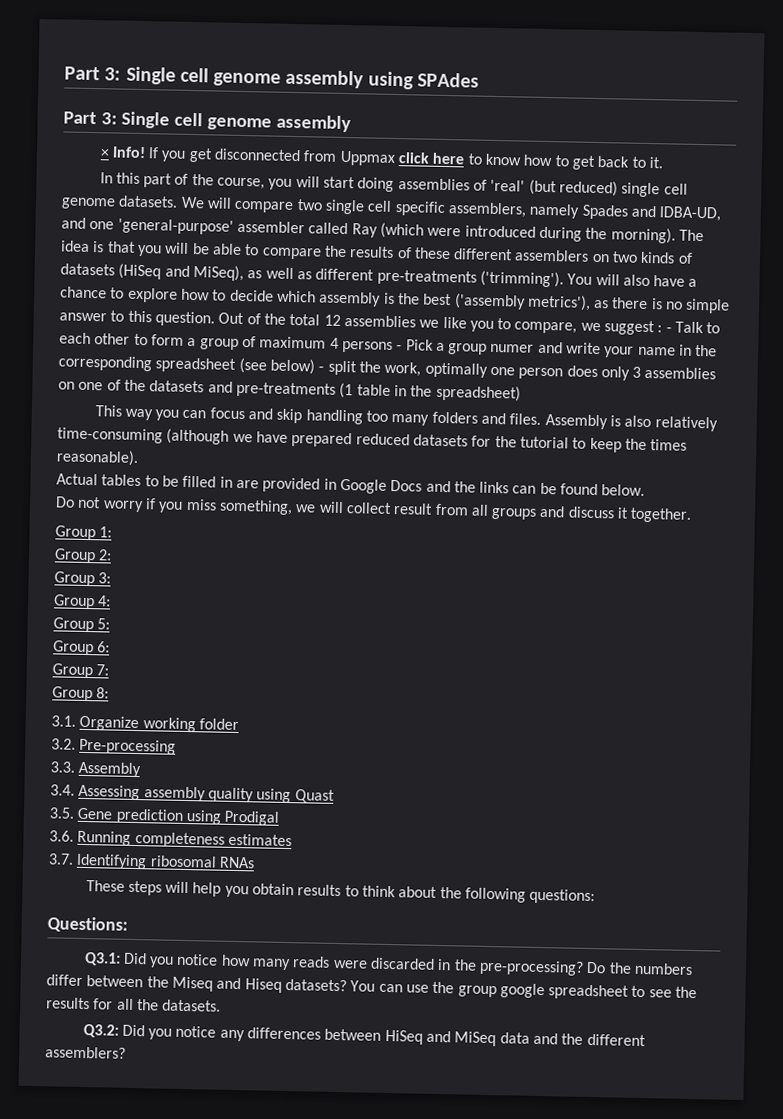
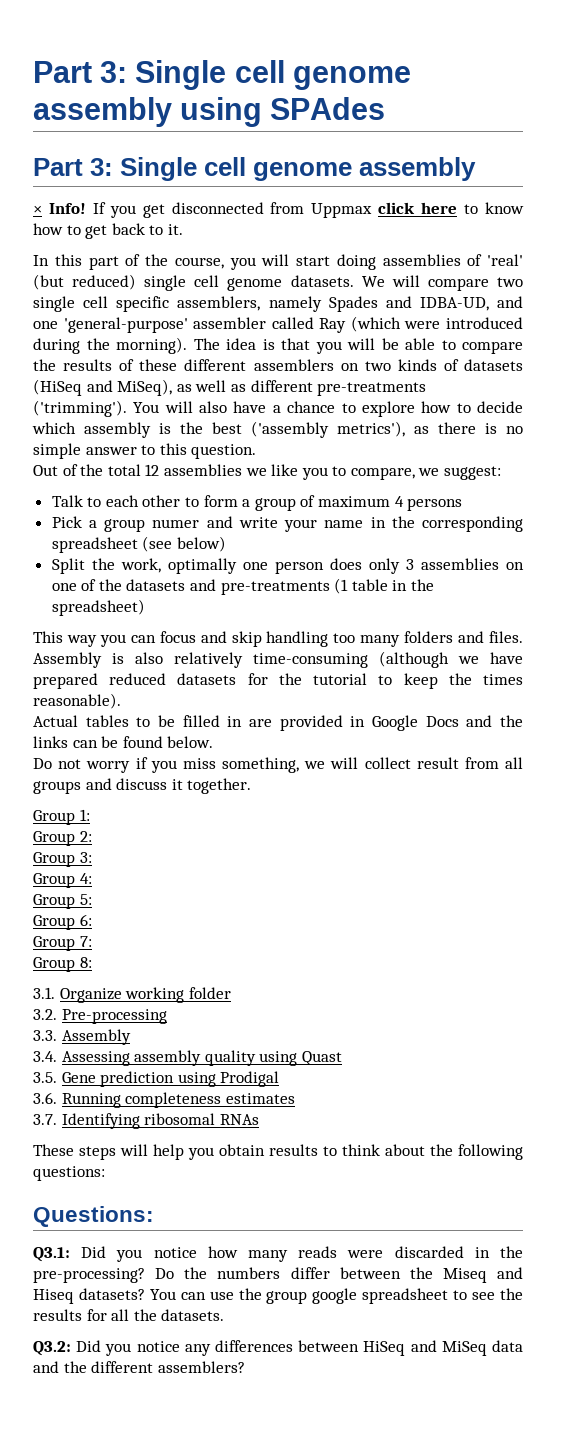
- You will also have a chance to explore how to decide which assembly is the best ('assembly metrics'), as there is no simple answer to this question. Out of the total 12 assemblies we like you to compare, we suggest : - Talk to each other to form a group of maximum 4 persons - Pick a group numer and write your name in the corresponding spreadsheet (see below) - split the work, optimally one person does only 3 assemblies on one of the datasets and pre-treatments (1 table in the spreadsheet)
+ You will also have a chance to explore how to decide which assembly is the best ('assembly metrics'), as there is no simple answer to this question.
+ Out of the total 12 assemblies we like you to compare, we suggest:
+ Talk to each other to form a group of maximum 4 persons
+ Pick a group numer and write your name in the corresponding spreadsheet (see below)
+ Split the work, optimally one person does only 3 assemblies on one of the datasets and pre-treatments (1 table in the spreadsheet)

